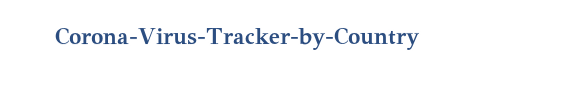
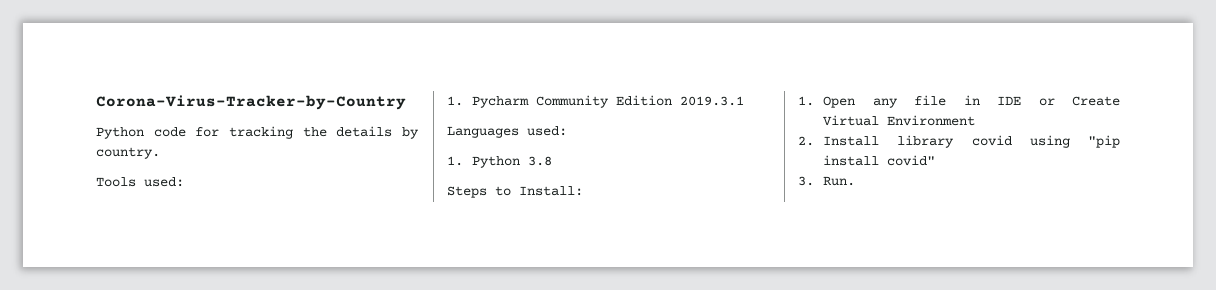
+ Python code for tracking the details by country.
+ Tools used:
+ 1. Pycharm Community Edition 2019.3.1
+ Languages used:
+ 1. Python 3.8
+ Steps to Install:
+ 1. Open any file in IDE or Create Virtual Environment
+ 2. Install library covid using "pip install covid"
+ 3. Run.

